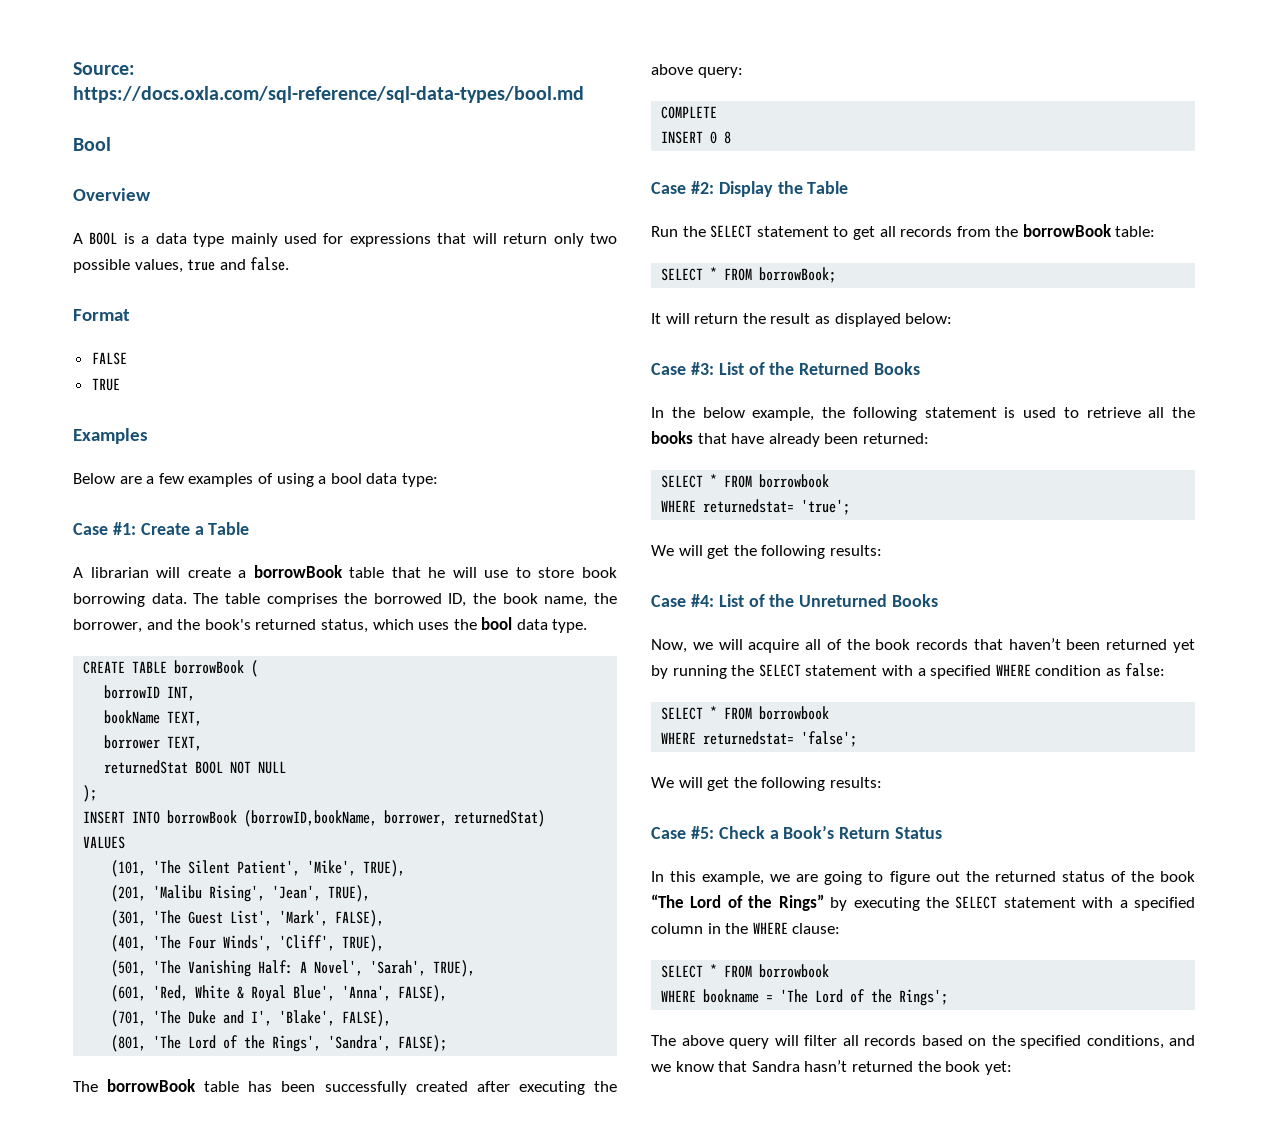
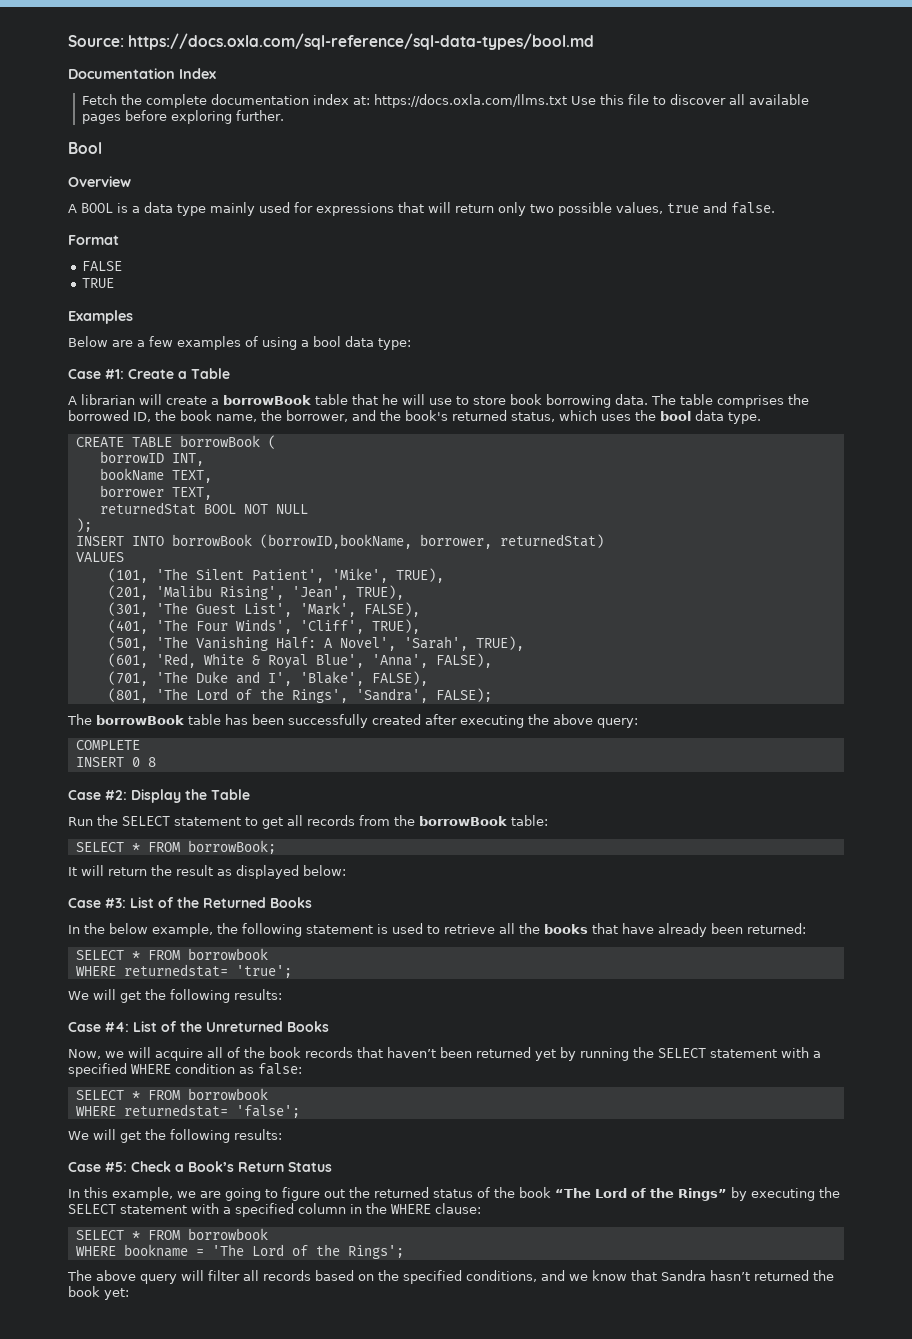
+ Documentation Index
+ Fetch the complete documentation index at: https://docs.oxla.com/llms.txt Use this file to discover all available pages before exploring further.

